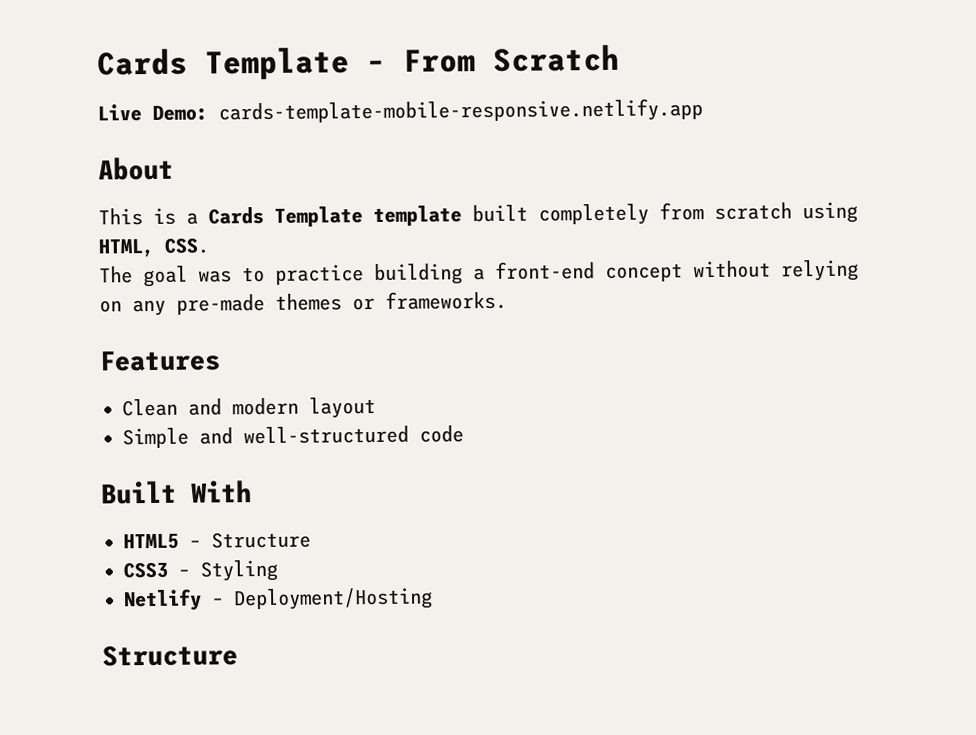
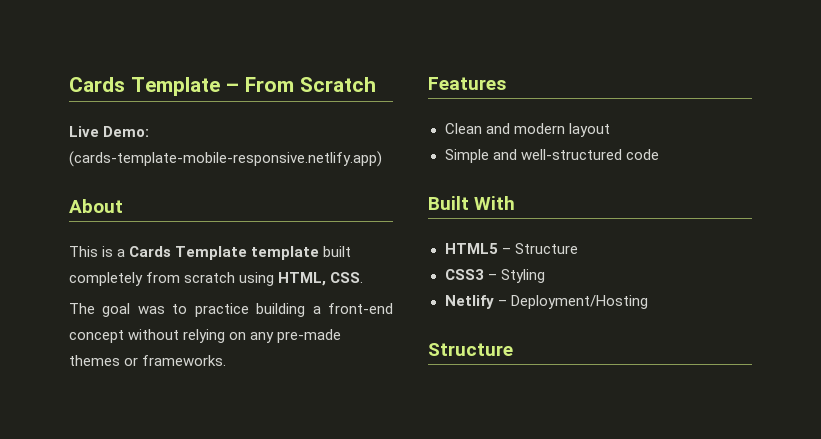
- Live Demo: cards-template-mobile-responsive.netlify.app
+ Live Demo: (cards-template-mobile-responsive.netlify.app)

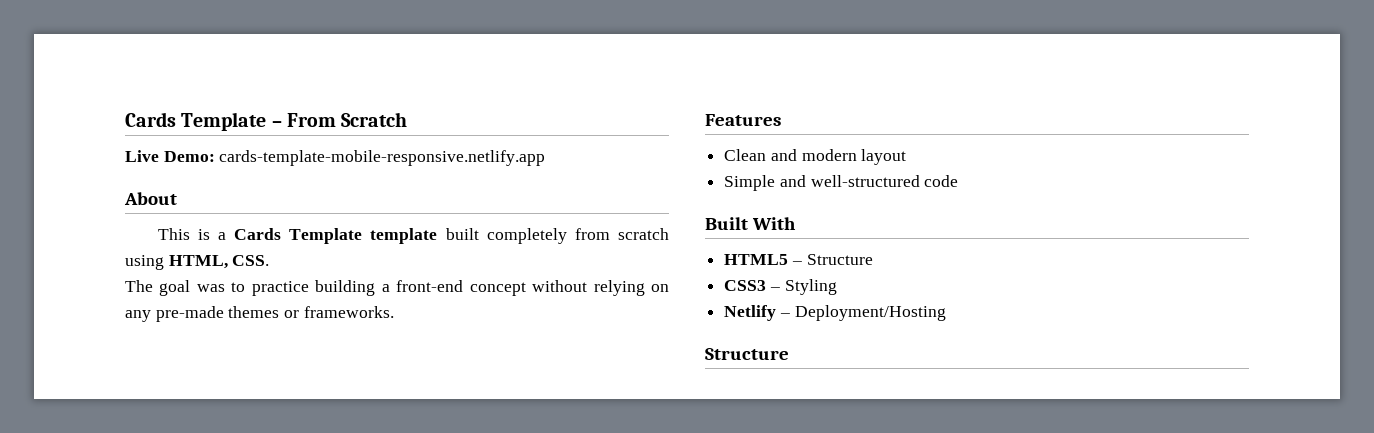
- Live Demo: (cards-template-mobile-responsive.netlify.app)
+ Live Demo: cards-template-mobile-responsive.netlify.app

